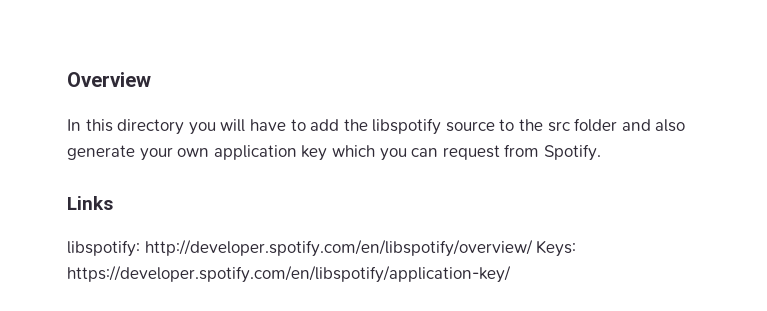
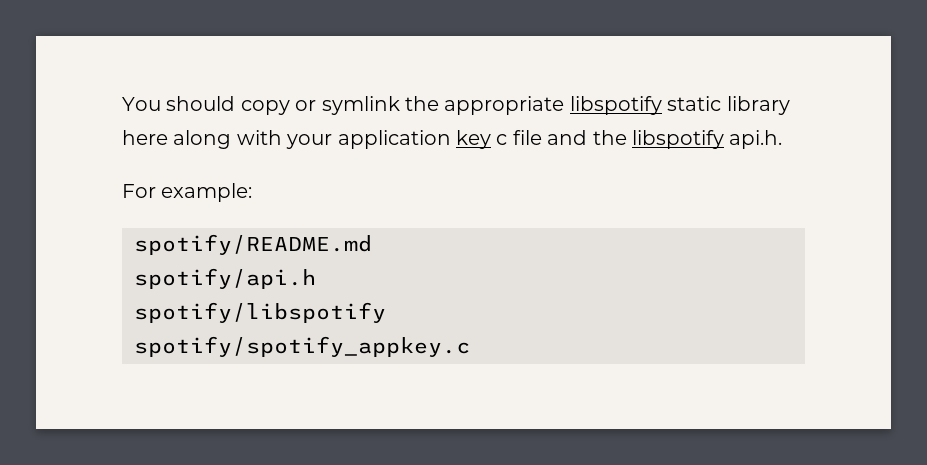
- Overview
- In this directory you will have to add the libspotify source to the src folder and also generate your own application key which you can request from Spotify.
- Links
- libspotify: http://developer.spotify.com/en/libspotify/overview/ Keys: https://developer.spotify.com/en/libspotify/application-key/
+ You should copy or symlink the appropriate libspotify static library here along with your application key c file and the libspotify api.h.
+ For example:
+ spotify/README.md
+ spotify/api.h
+ spotify/libspotify
+ spotify/spotify_appkey.c

